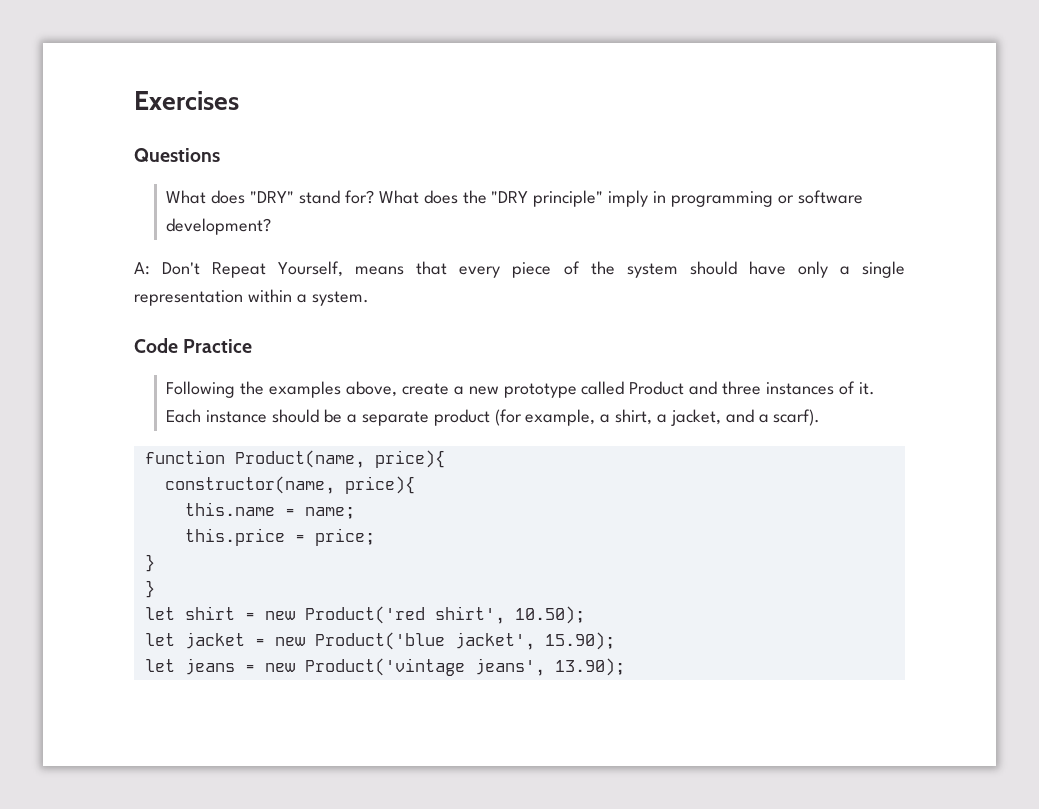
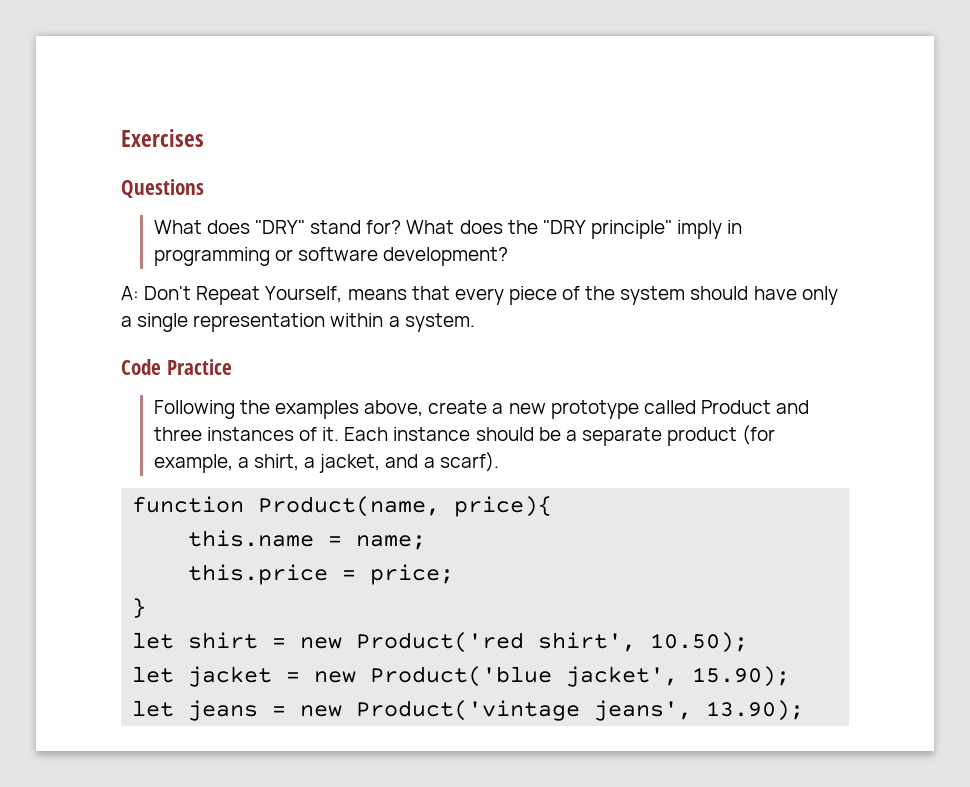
- constructor(name, price){
  this.price = price;
- }

